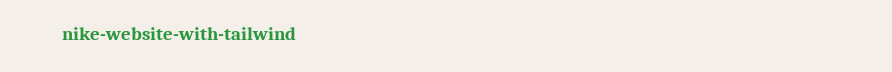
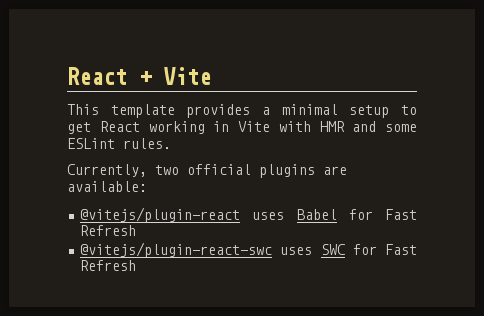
- nike-website-with-tailwind
+ React + Vite
+ This template provides a minimal setup to get React working in Vite with HMR and some ESLint rules.
+ Currently, two official plugins are available:
+ @vitejs/plugin-react uses Babel for Fast Refresh
+ @vitejs/plugin-react-swc uses SWC for Fast Refresh

